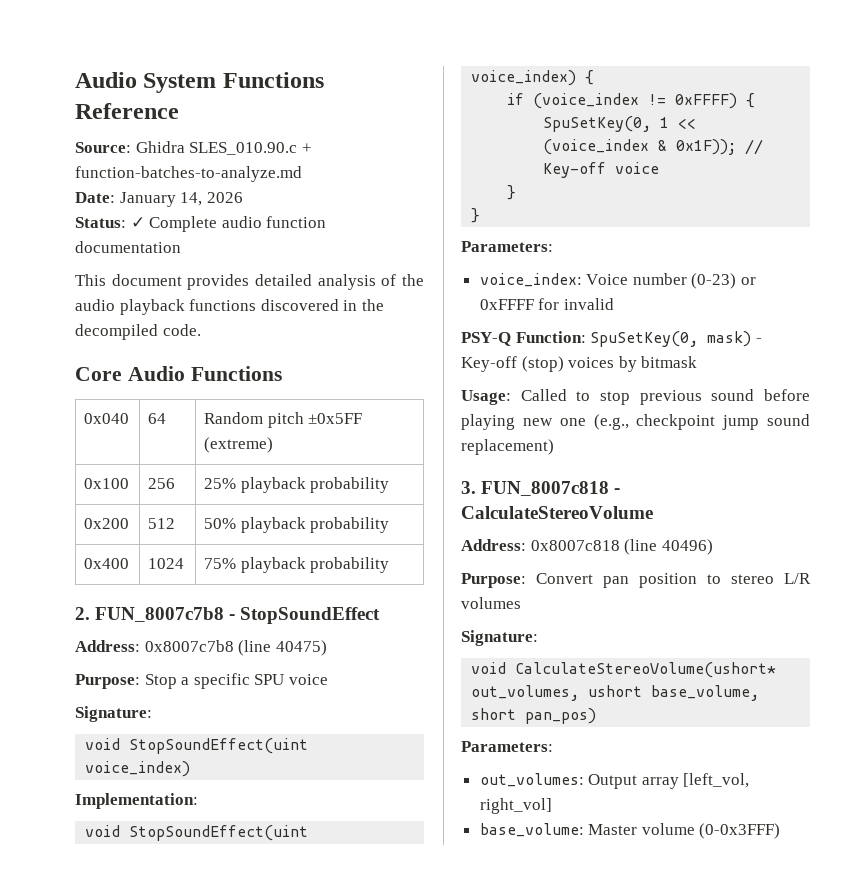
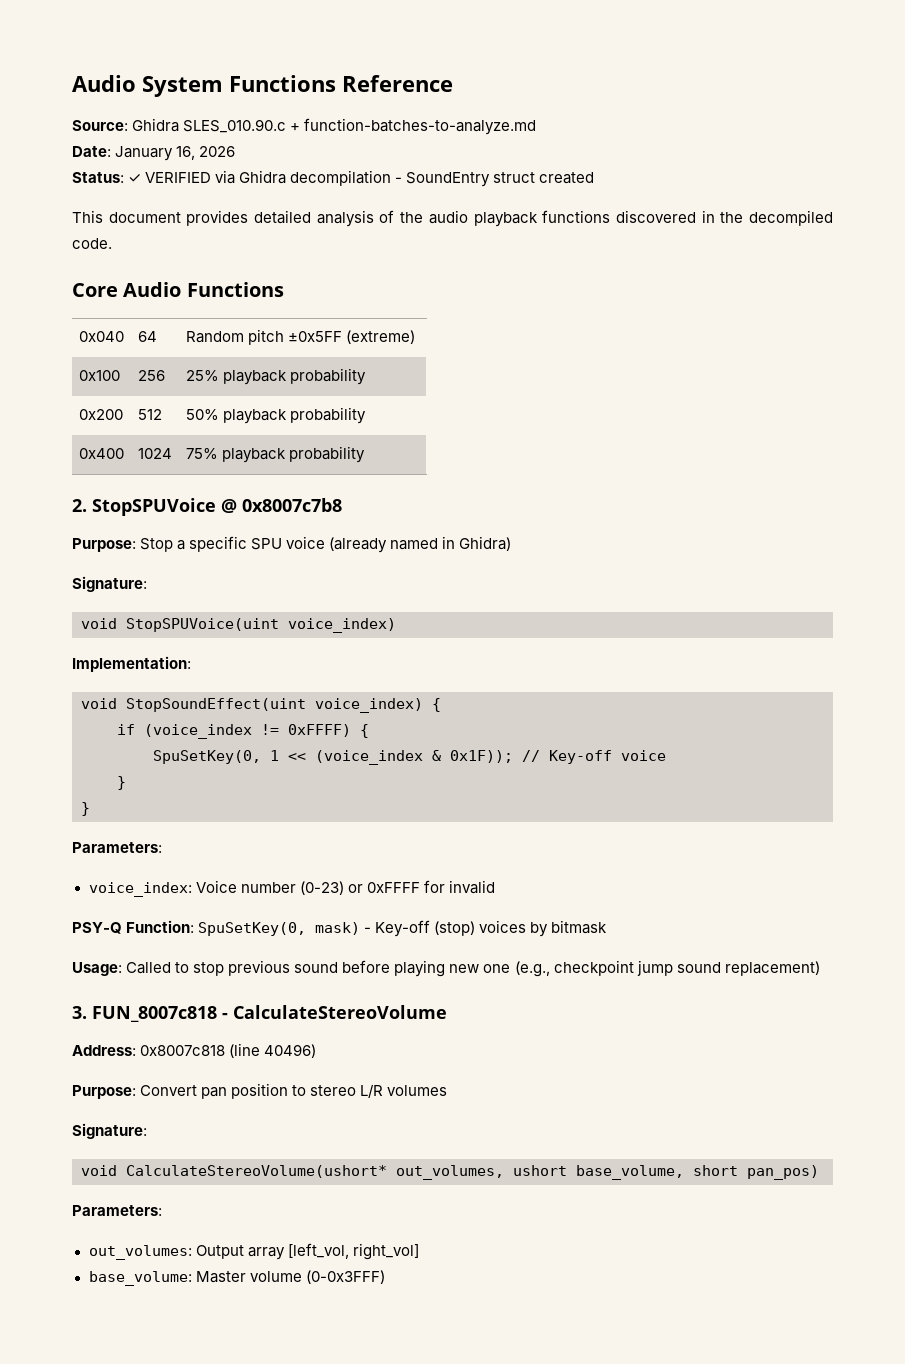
- Date: January 14, 2026
+ Date: January 16, 2026
- Status: ✓ Complete audio function documentation
+ Status: ✓ VERIFIED via Ghidra decompilation - SoundEntry struct created
- 2. FUN_8007c7b8 - StopSoundEffect
- Address: 0x8007c7b8 (line 40475)
+ 2. StopSPUVoice @ 0x8007c7b8
- Purpose: Stop a specific SPU voice
+ Purpose: Stop a specific SPU voice (already named in Ghidra)
  Signature:
- void StopSoundEffect(uint voice_index)
+ void StopSPUVoice(uint voice_index)

